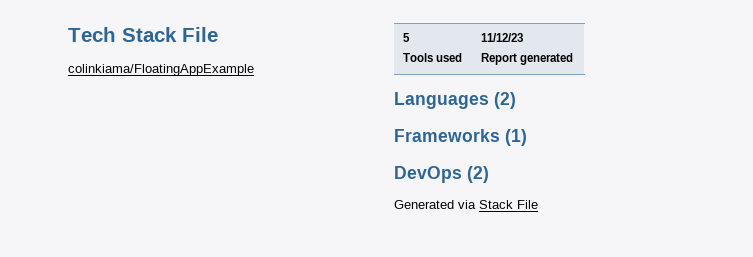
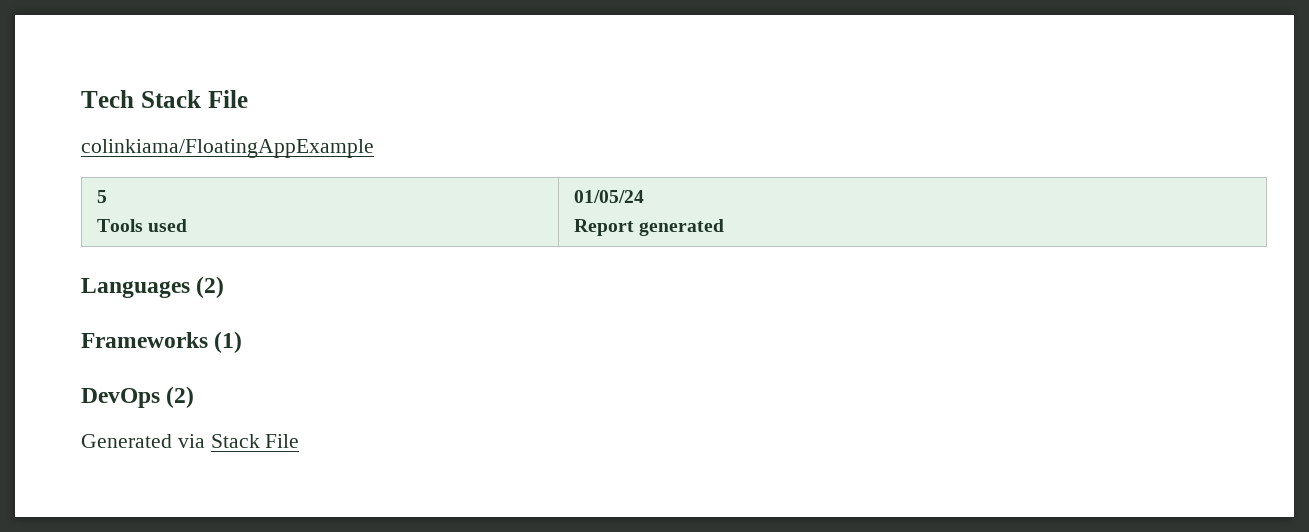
  5
- Tools used | 11/12/23
+ Tools used | 01/05/24

